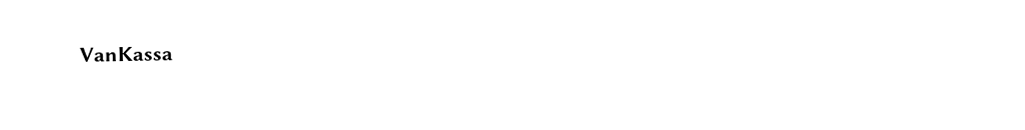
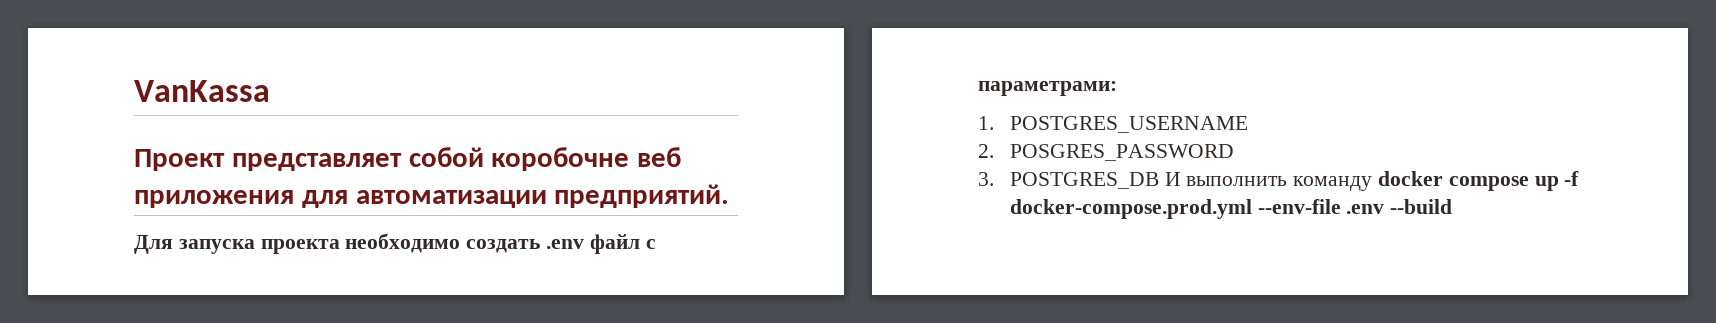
+ Проект представляет собой коробочне веб приложения для автоматизации предприятий.
+ Для запуска проекта необходимо создать .env файл с параметрами:
+ 1. POSTGRES_USERNAME
+ 2. POSGRES_PASSWORD
+ 3. POSTGRES_DB И выполнить команду docker compose up -f docker-compose.prod.yml --env-file .env --build

